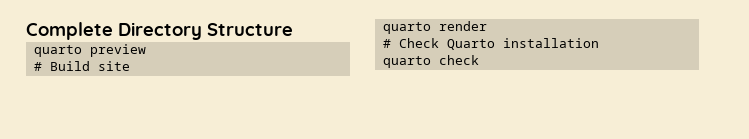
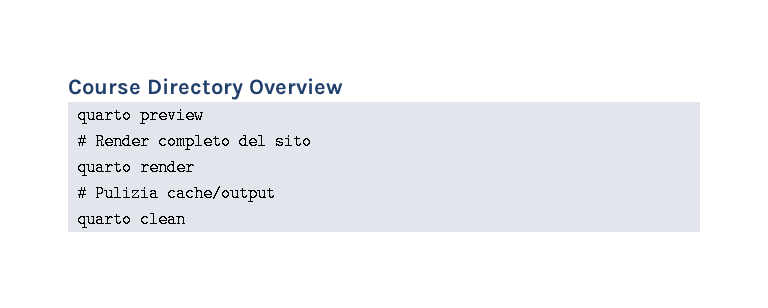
- Complete Directory Structure
+ Course Directory Overview
- # Build site
+ # Render completo del sito
- # Check Quarto installation
- quarto check
+ # Pulizia cache/output
+ quarto clean

